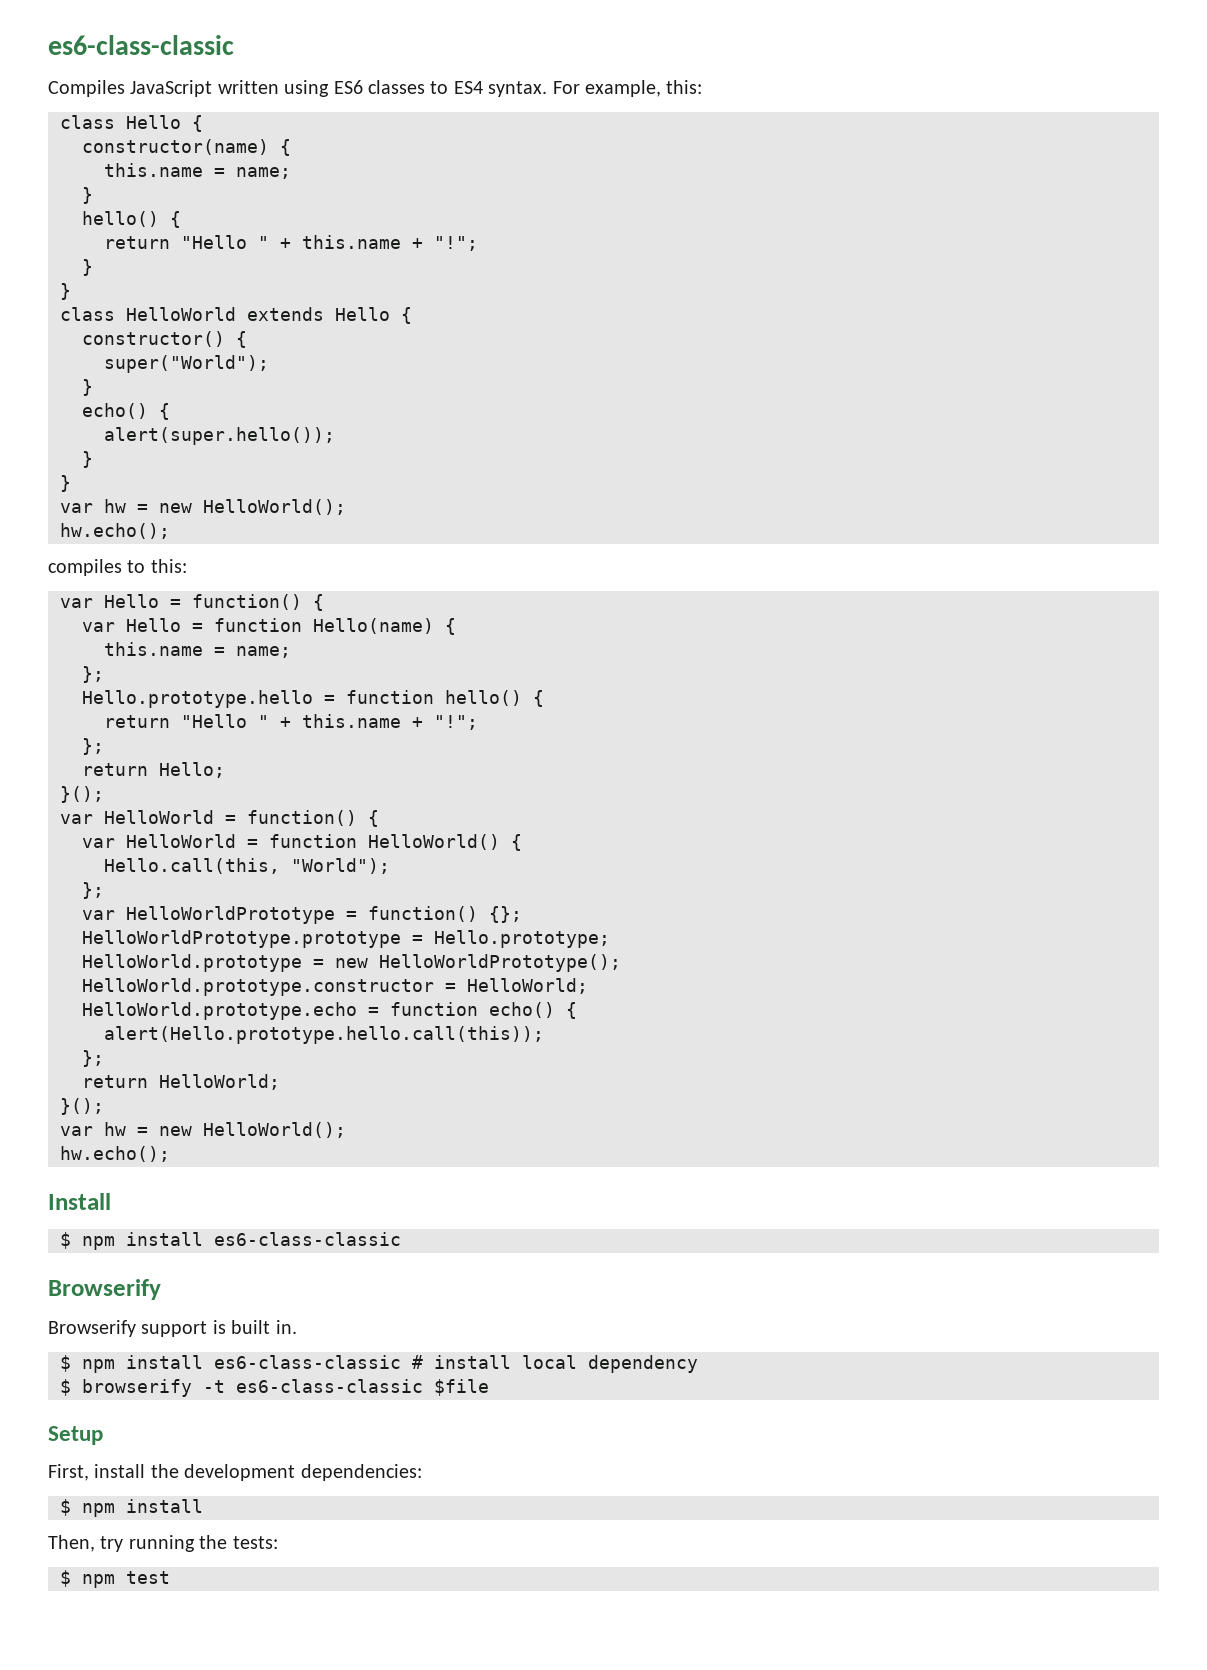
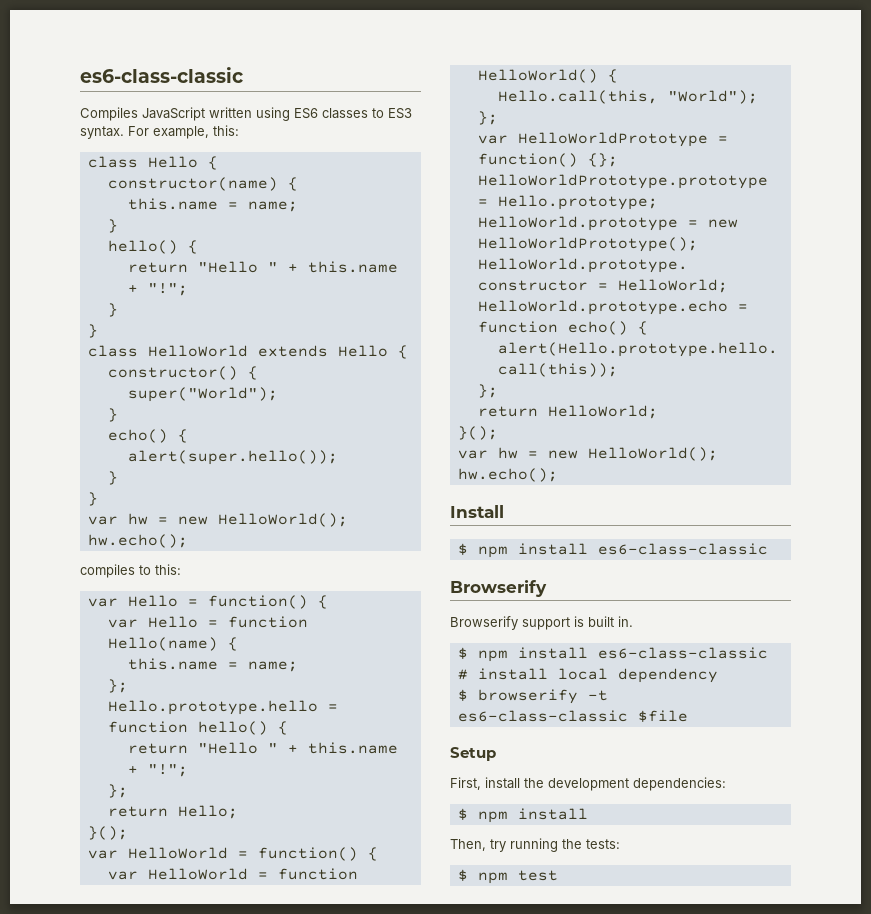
- Compiles JavaScript written using ES6 classes to ES4 syntax.
+ Compiles JavaScript written using ES6 classes to ES3 syntax.

